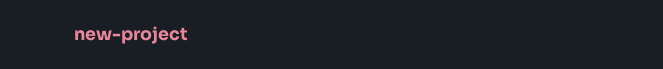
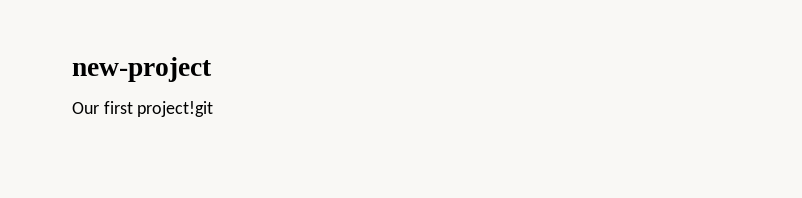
+ Our first project!git

